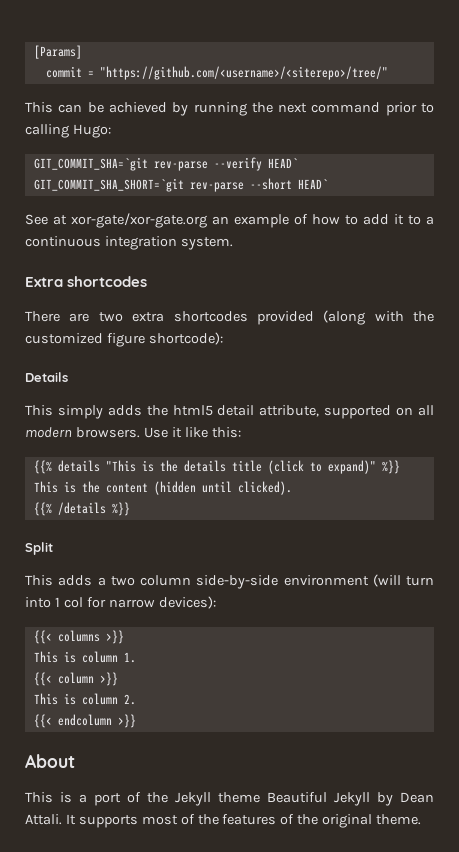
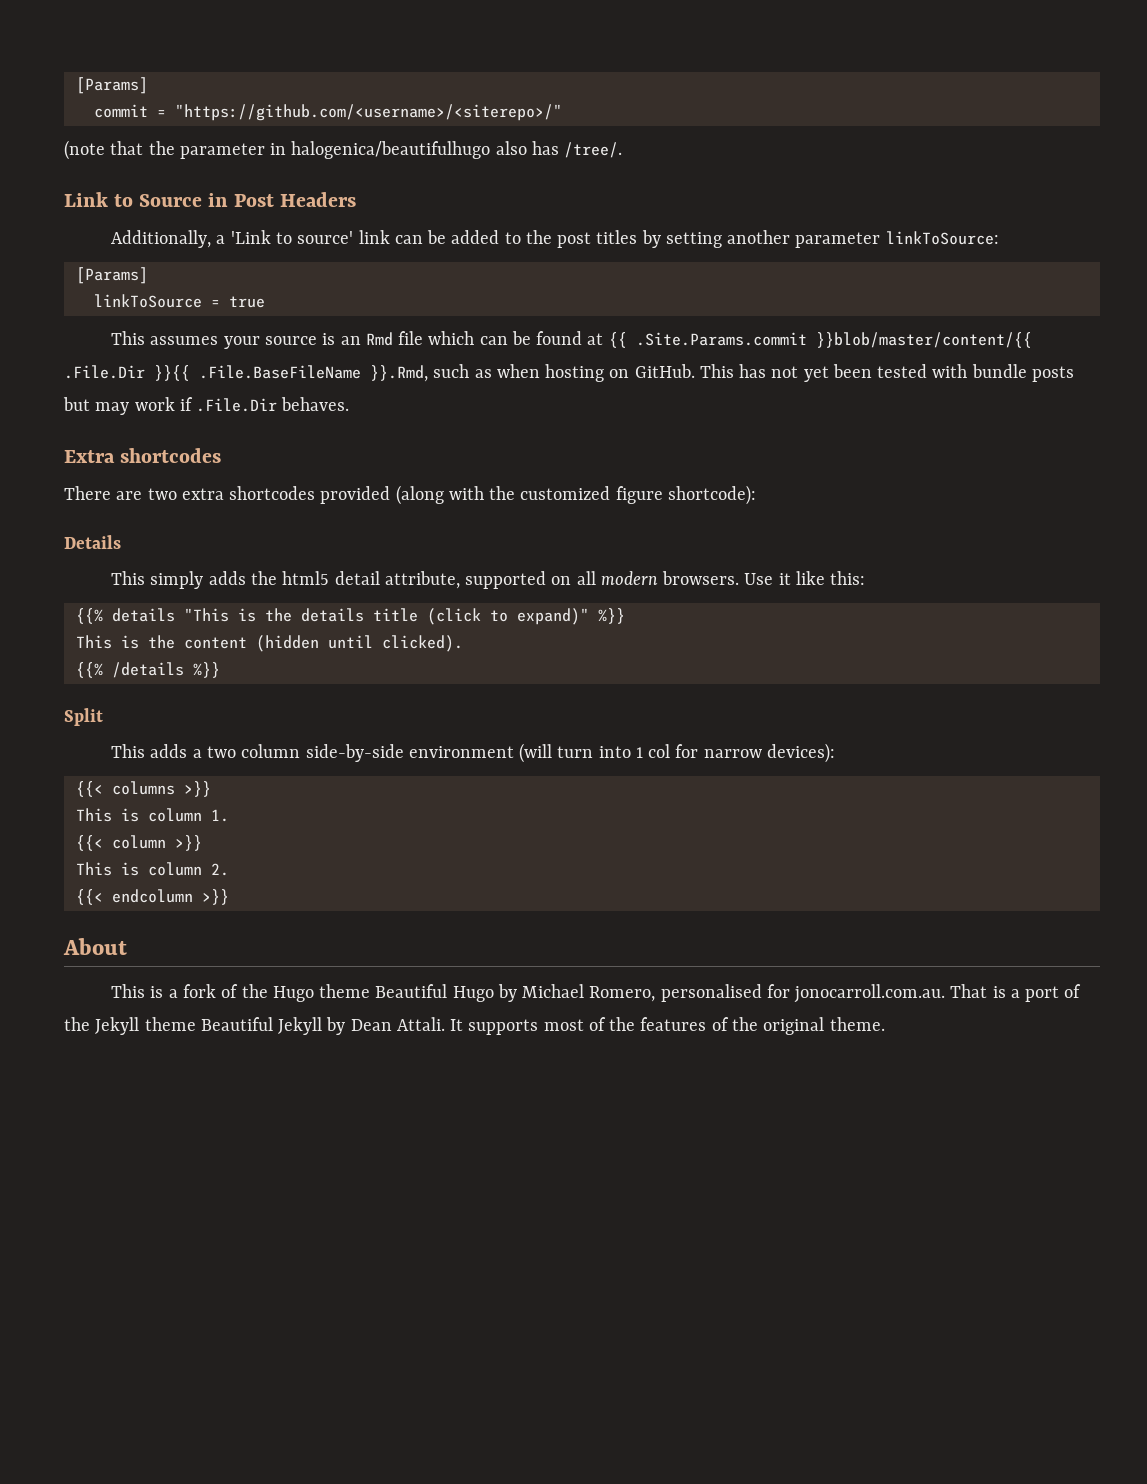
- commit = "https://github.com/<username>/<siterepo>/tree/"
- This can be achieved by running the next command prior to calling Hugo:
- GIT_COMMIT_SHA=`git rev-parse --verify HEAD` GIT_COMMIT_SHA_SHORT=`git rev-parse --short HEAD`
- See at xor-gate/xor-gate.org an example of how to add it to a continuous integration system.
+ commit = "https://github.com/<username>/<siterepo>/"
+ (note that the parameter in halogenica/beautifulhugo also has /tree/.
+ Link to Source in Post Headers
+ Additionally, a 'Link to source' link can be added to the post titles by setting another parameter linkToSource:
+ [Params]
+ linkToSource = true
+ This assumes your source is an Rmd file which can be found at {{ .Site.Params.commit }}blob/master/content/{{ .File.Dir }}{{ .File.BaseFileName }}.Rmd, such as when hosting on GitHub. This has not yet been tested with bundle posts but may work if .File.Dir behaves.
- This is a port of the Jekyll theme Beautiful Jekyll by Dean Attali.
+ This is a fork of the Hugo theme Beautiful Hugo by Michael Romero, personalised for jonocarroll.com.au. That is a port of the Jekyll theme Beautiful Jekyll by Dean Attali.

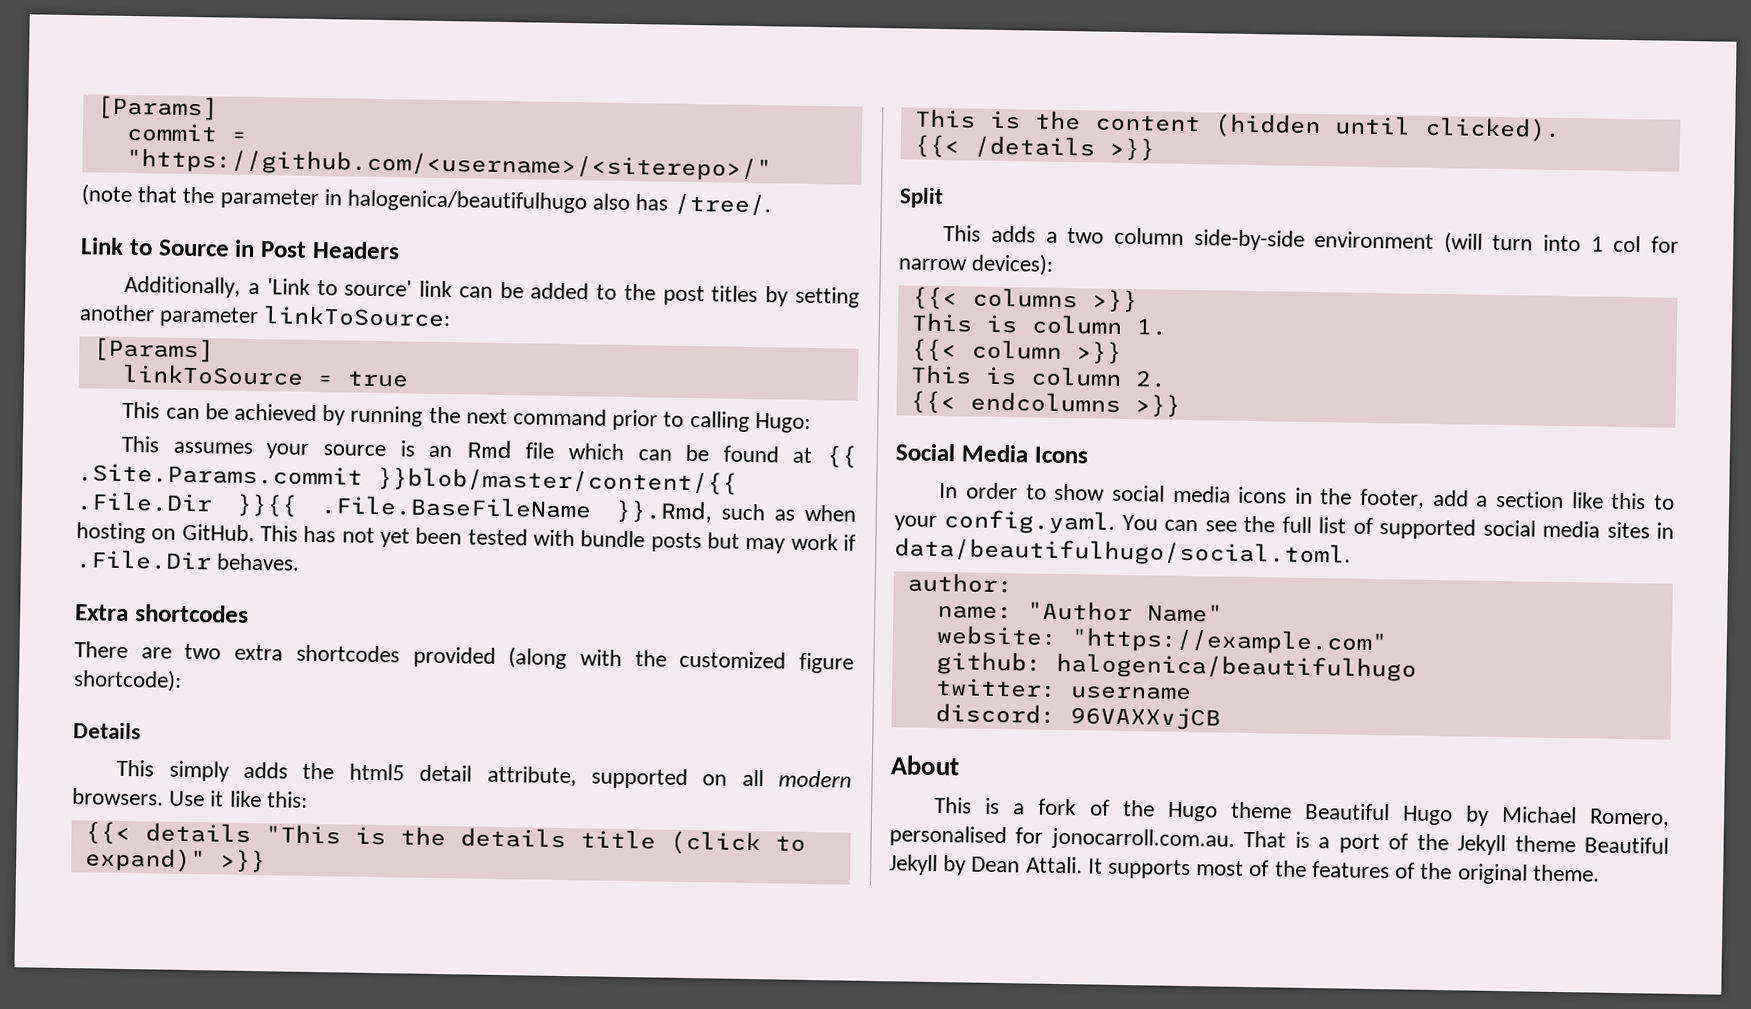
+ This can be achieved by running the next command prior to calling Hugo:
- {{% details "This is the details title (click to expand)" %}}
+ {{< details "This is the details title (click to expand)" >}}
- {{% /details %}}
+ {{< /details >}}
- {{< endcolumn >}}
+ {{< endcolumns >}}
+ Social Media Icons
+ In order to show social media icons in the footer, add a section like this to your config.yaml. You can see the full list of supported social media sites in data/beautifulhugo/social.toml.
+ author:
+ name: "Author Name"
+ website: "https://example.com"
+ github: halogenica/beautifulhugo
+ twitter: username
+ discord: 96VAXXvjCB

